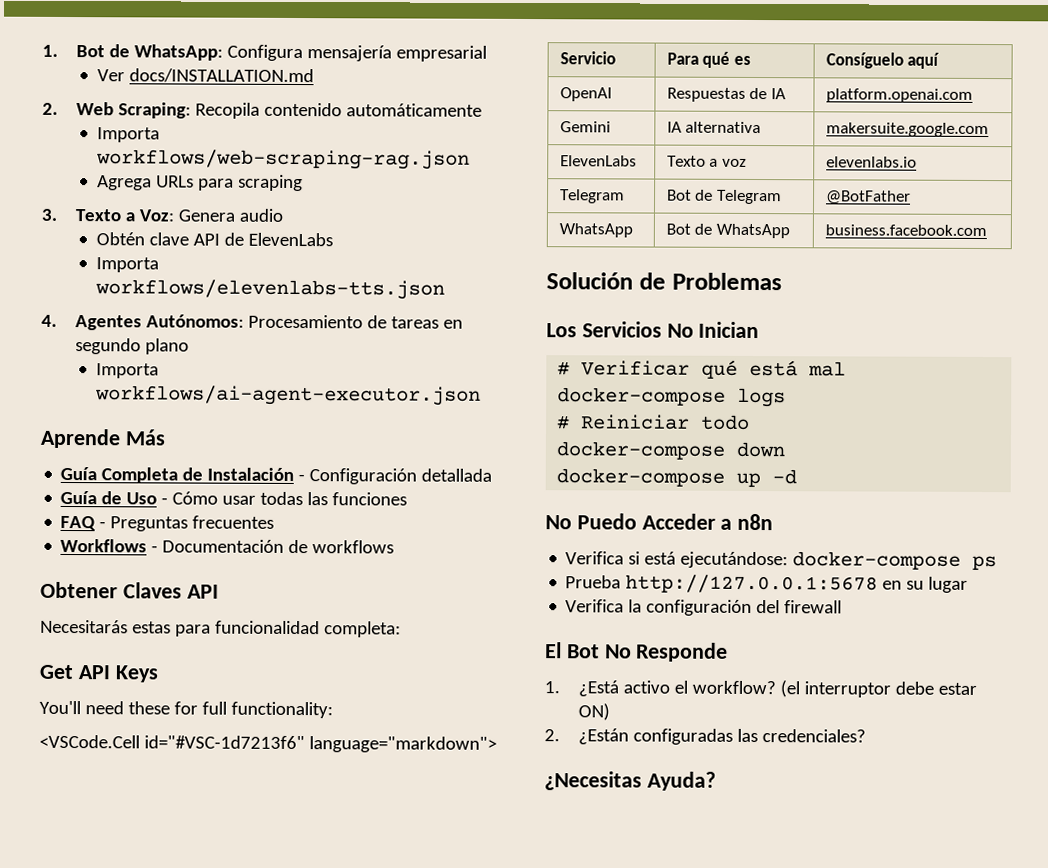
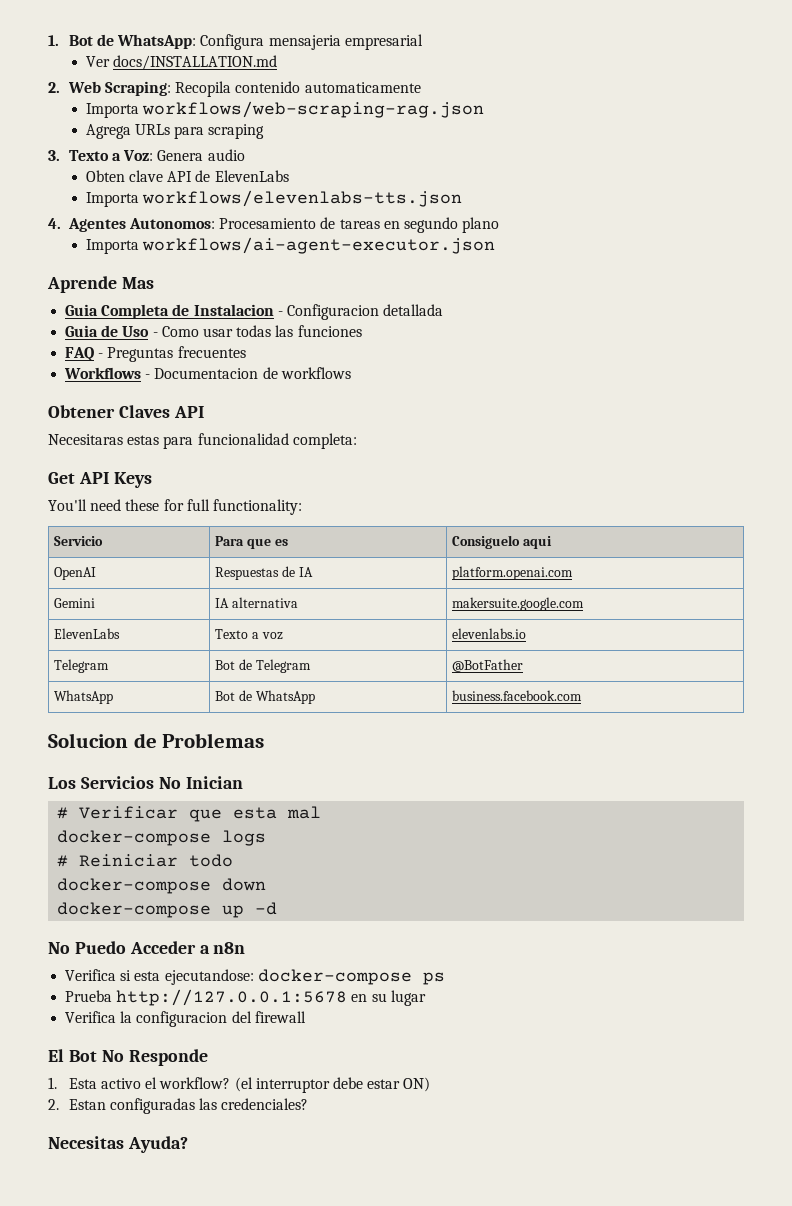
- 1. Bot de WhatsApp: Configura mensajería empresarial
+ 1. Bot de WhatsApp: Configura mensajeria empresarial
- 2. Web Scraping: Recopila contenido automáticamente
+ 2. Web Scraping: Recopila contenido automaticamente
- Obtén clave API de ElevenLabs
+ Obten clave API de ElevenLabs
- 4. Agentes Autónomos: Procesamiento de tareas en segundo plano
+ 4. Agentes Autonomos: Procesamiento de tareas en segundo plano
- Aprende Más
- Guía Completa de Instalación - Configuración detallada
+ Aprende Mas
+ Guia Completa de Instalacion - Configuracion detallada
- Guía de Uso - Cómo usar todas las funciones
+ Guia de Uso - Como usar todas las funciones
- Workflows - Documentación de workflows
+ Workflows - Documentacion de workflows
- Necesitarás estas para funcionalidad completa:
+ Necesitaras estas para funcionalidad completa:
- <VSCode.Cell id="#VSC-1d7213f6" language="markdown">
- Servicio | Para qué es | Consíguelo aquí
+ Servicio | Para que es | Consiguelo aqui
- Solución de Problemas
+ Solucion de Problemas
- # Verificar qué está mal
+ # Verificar que esta mal
- Verifica si está ejecutándose: docker-compose ps
+ Verifica si esta ejecutandose: docker-compose ps
- Verifica la configuración del firewall
+ Verifica la configuracion del firewall
- 1. ¿Está activo el workflow?
+ 1. Esta activo el workflow?
- 2. ¿Están configuradas las credenciales?
+ 2. Estan configuradas las credenciales?
- ¿Necesitas Ayuda?
+ Necesitas Ayuda?

